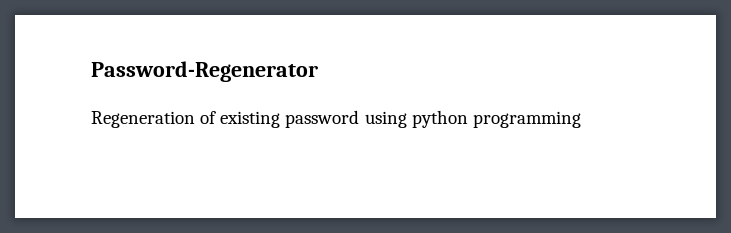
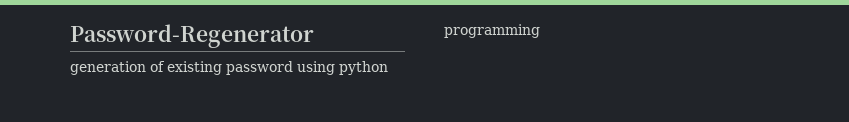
- Regeneration of existing password using python programming
+ generation of existing password using python programming

